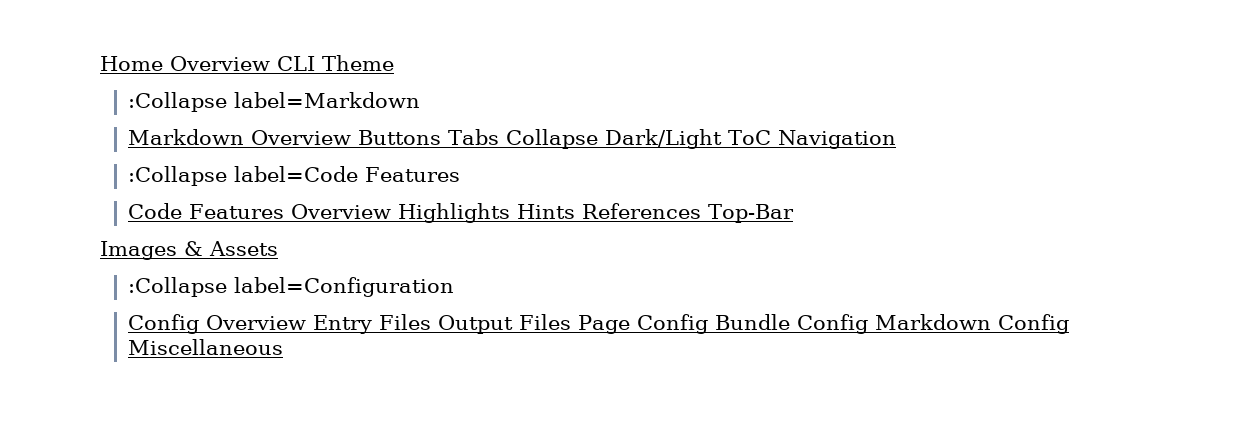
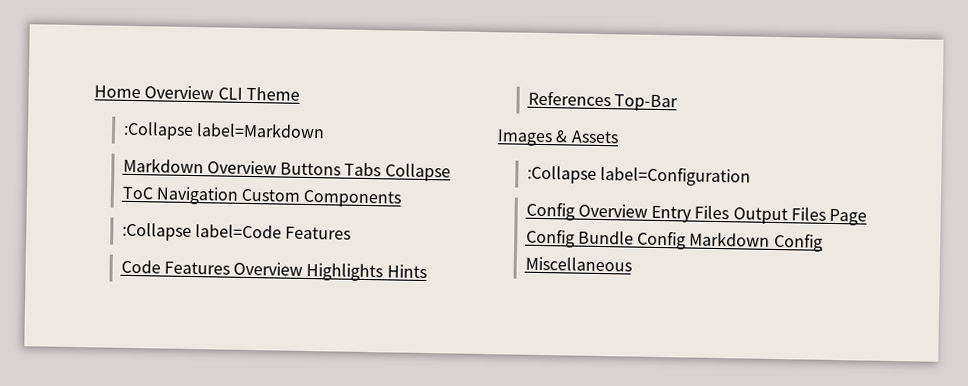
- Markdown Overview Buttons Tabs Collapse Dark/Light ToC Navigation
+ Markdown Overview Buttons Tabs Collapse ToC Navigation Custom Components

